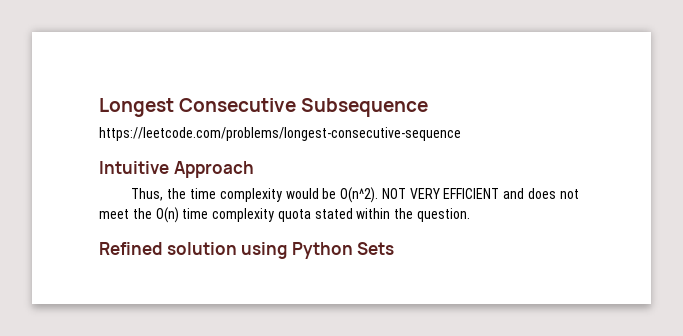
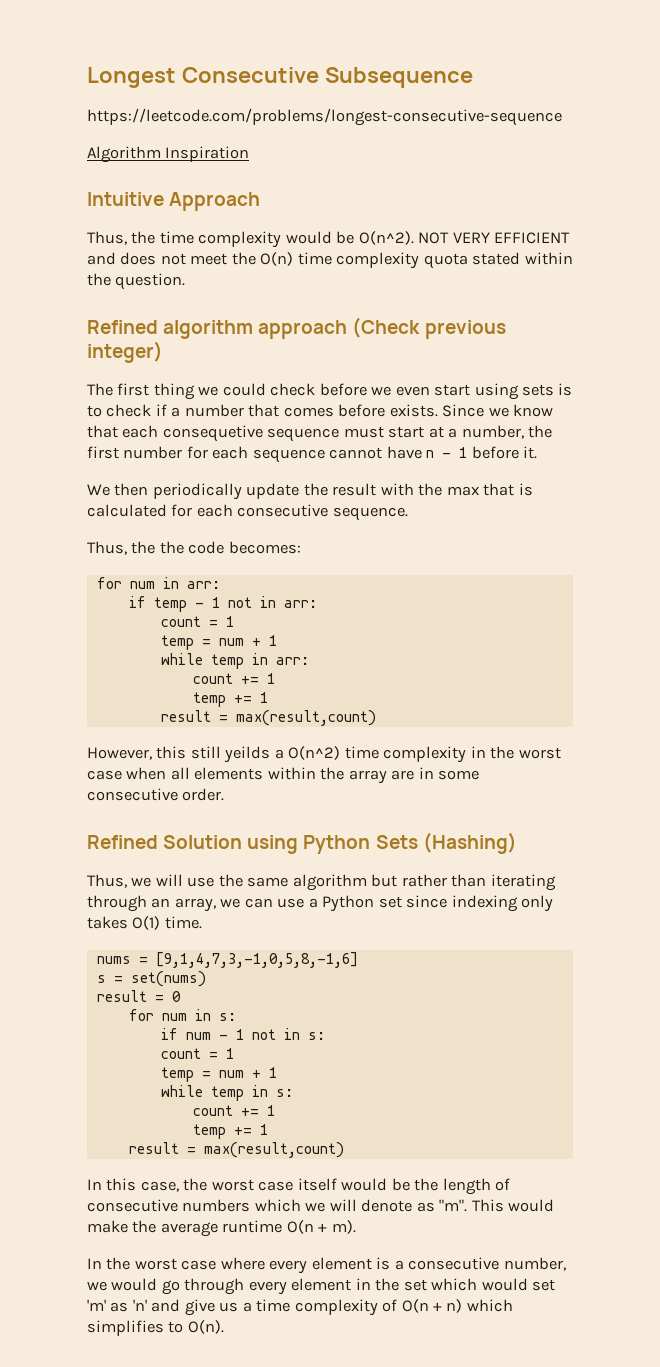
+ Algorithm Inspiration
- Refined solution using Python Sets
+ Refined algorithm approach (Check previous integer)
+ The first thing we could check before we even start using sets is to check if a number that comes before exists. Since we know that each consequetive sequence must start at a number, the first number for each sequence cannot have n - 1 before it.
+ We then periodically update the result with the max that is calculated for each consecutive sequence.
+ Thus, the the code becomes:
+ for num in arr:
+ if temp - 1 not in arr:
+ count = 1
+ temp = num + 1
+ while temp in arr:
+ count += 1
+ temp += 1
+ result = max(result,count)
+ However, this still yeilds a O(n^2) time complexity in the worst case when all elements within the array are in some consecutive order.
+ Refined Solution using Python Sets (Hashing)
+ Thus, we will use the same algorithm but rather than iterating through an array, we can use a Python set since indexing only takes O(1) time.
+ nums = [9,1,4,7,3,-1,0,5,8,-1,6]
+ s = set(nums)
+ result = 0
+ for num in s:
+ if num - 1 not in s:
+ count = 1
+ temp = num + 1
+ while temp in s:
+ count += 1
+ temp += 1
+ result = max(result,count)
+ In this case, the worst case itself would be the length of consecutive numbers which we will denote as "m". This would make the average runtime O(n + m).
+ In the worst case where every element is a consecutive number, we would go through every element in the set which would set 'm' as 'n' and give us a time complexity of O(n + n) which simplifies to O(n).

